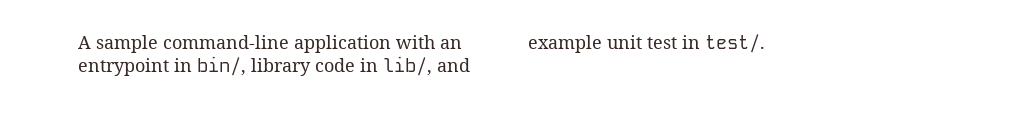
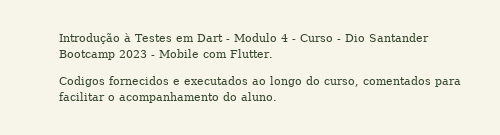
- A sample command-line application with an entrypoint in bin/, library code in lib/, and example unit test in test/.
+ Introdução à Testes em Dart - Modulo 4 - Curso - Dio Santander Bootcamp 2023 - Mobile com Flutter.
+ Codigos fornecidos e executados ao longo do curso, comentados para facilitar o acompanhamento do aluno.

